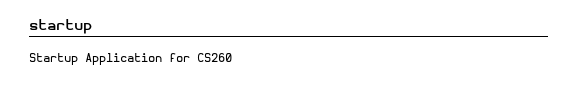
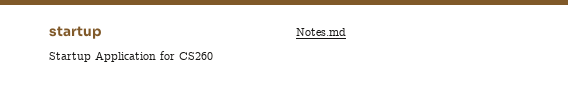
+ Notes.md

